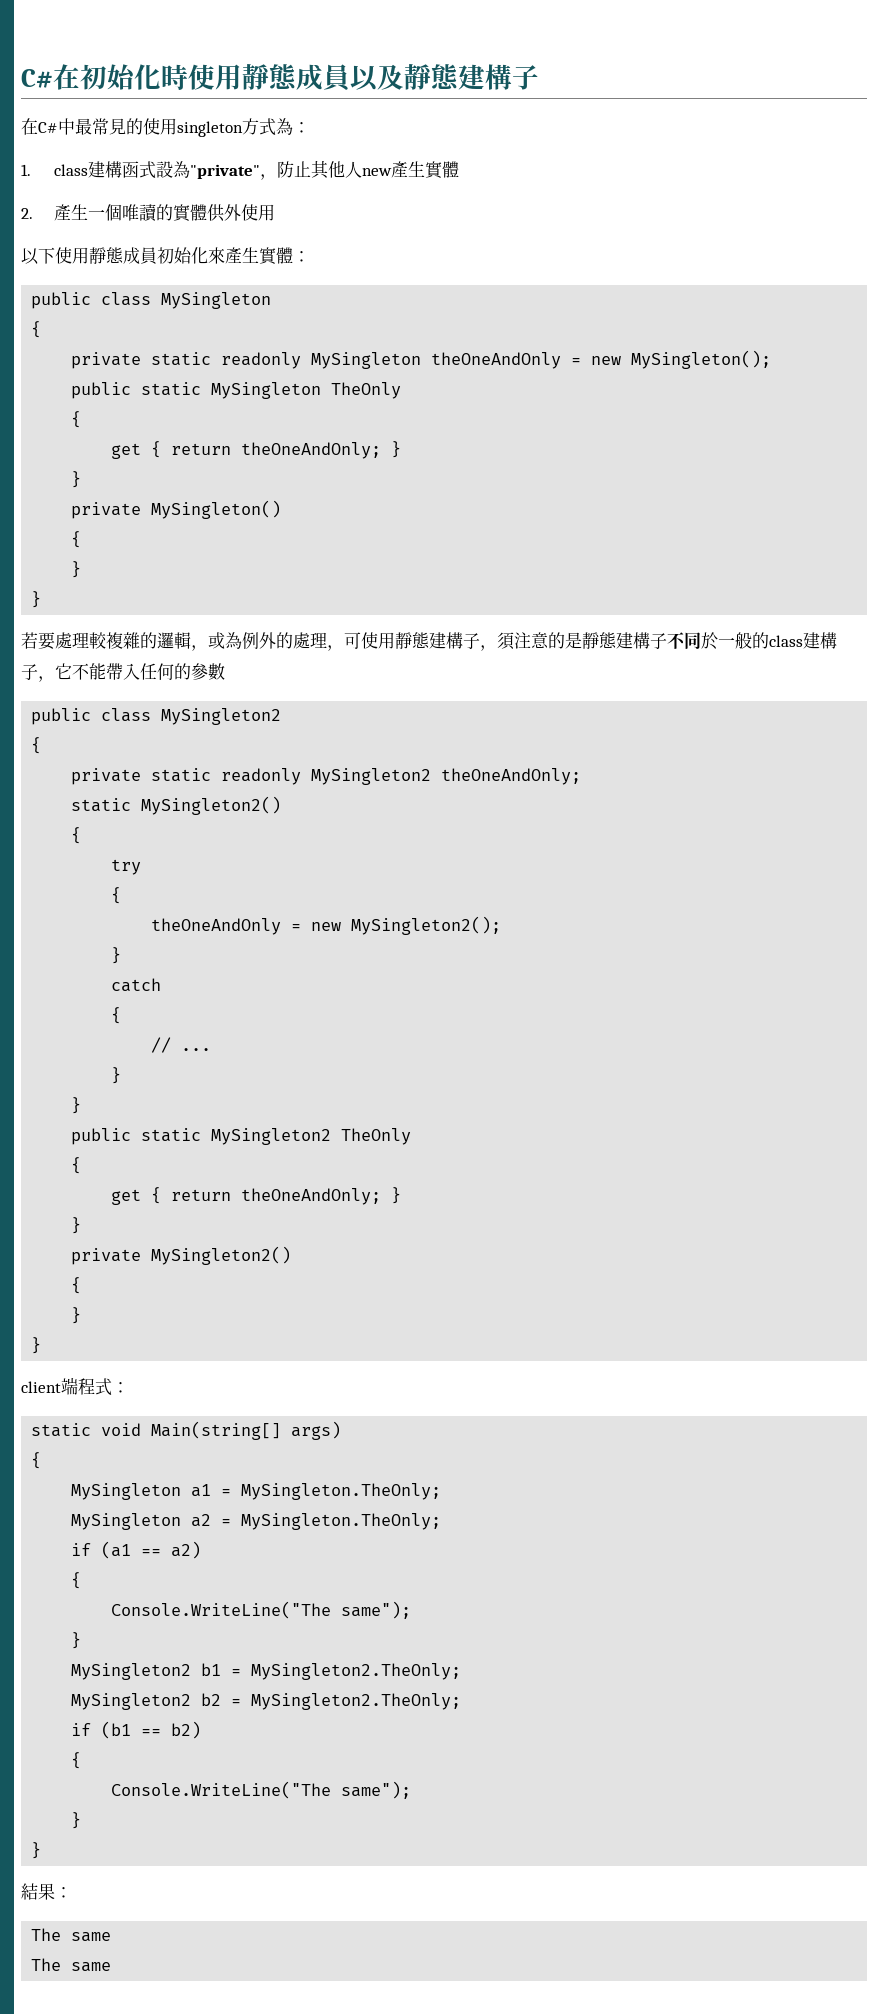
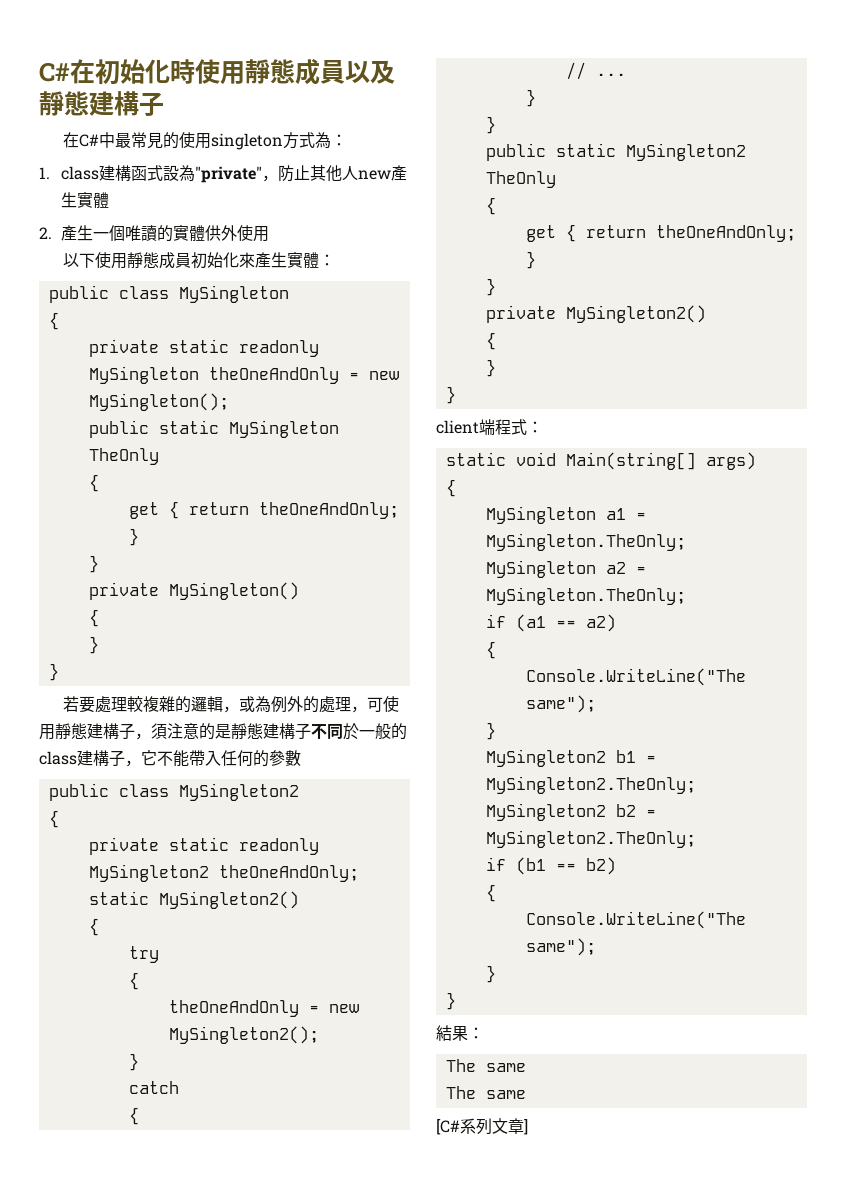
+ [C#系列文章]

